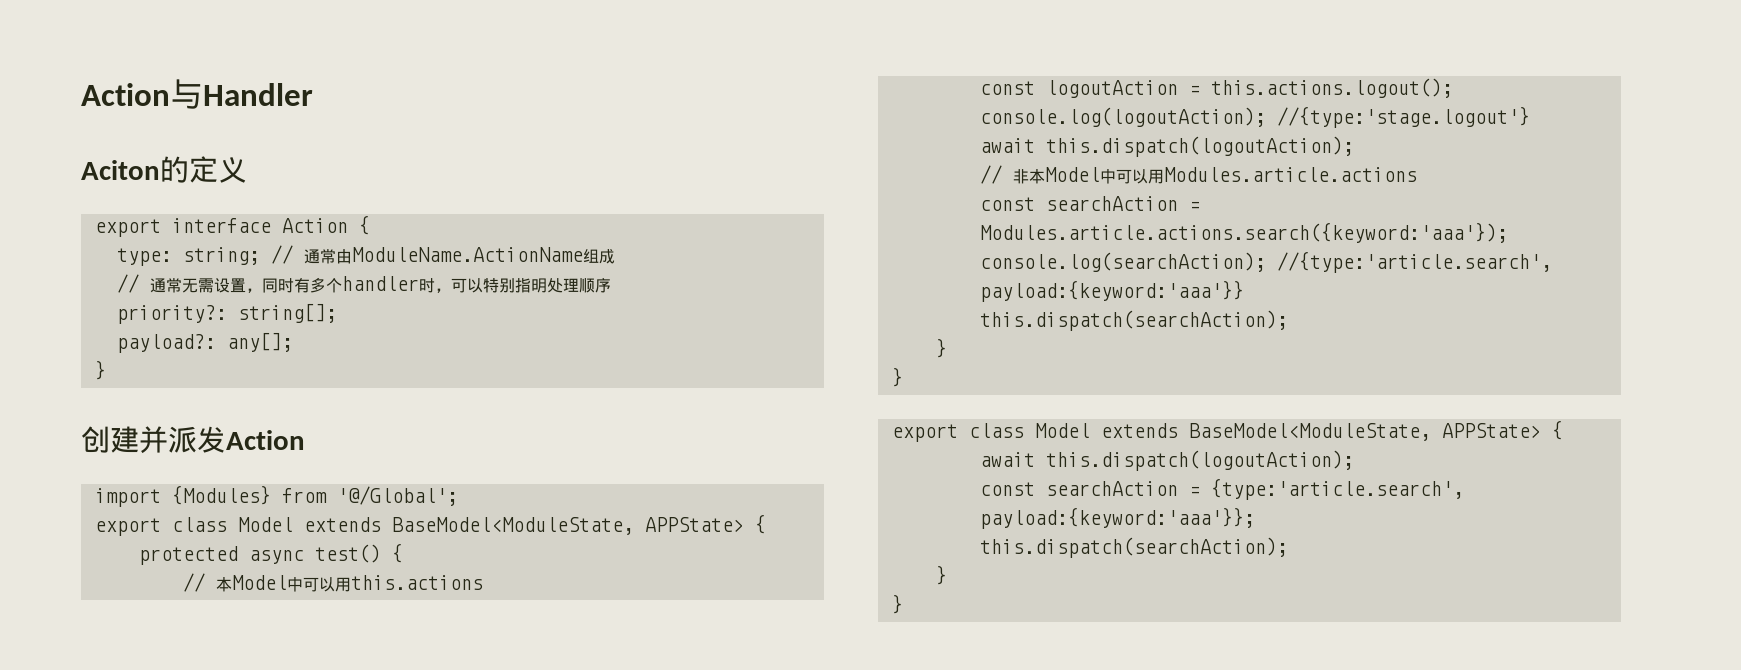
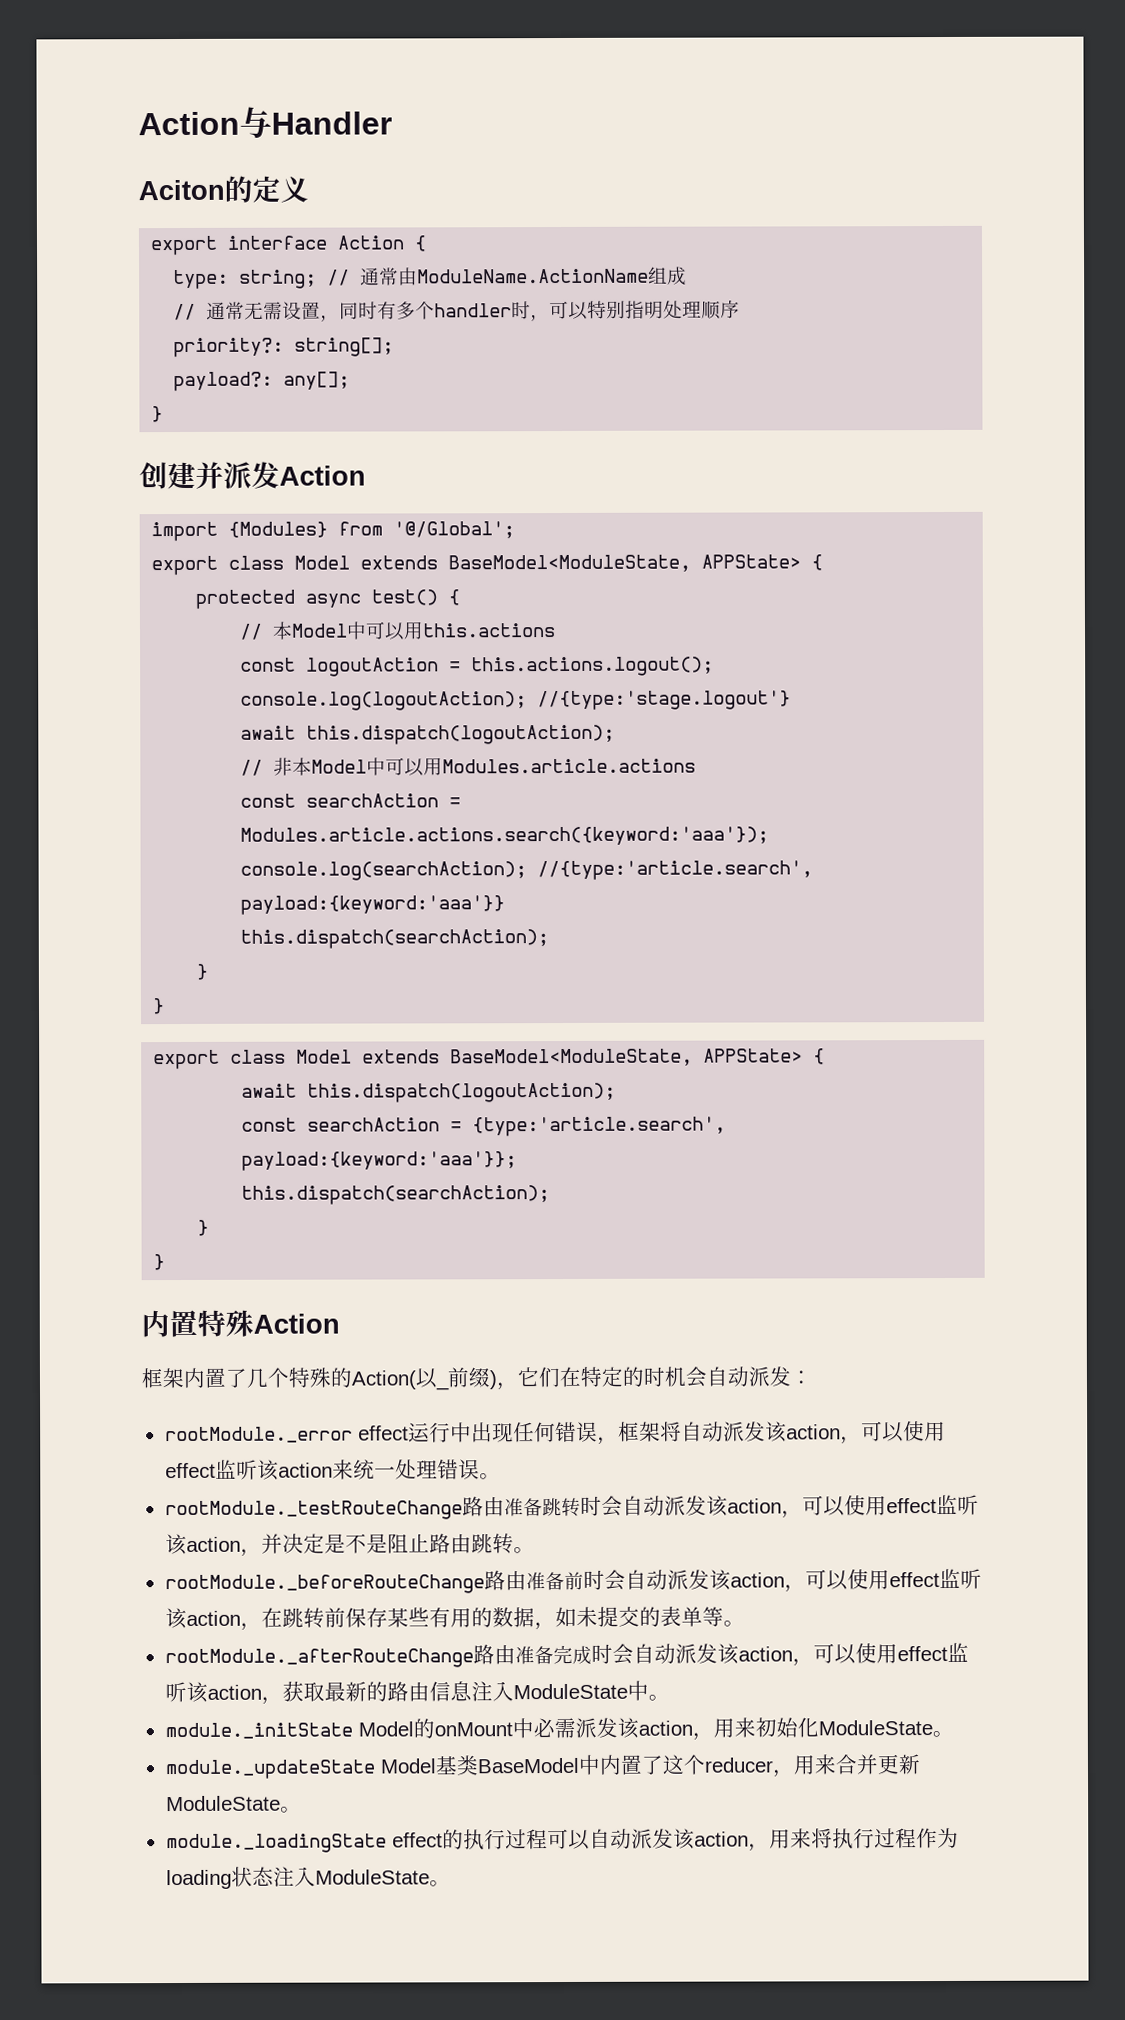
+ 内置特殊Action
+ 框架内置了几个特殊的Action(以_前缀)，它们在特定的时机会自动派发：
+ rootModule._error effect运行中出现任何错误，框架将自动派发该action，可以使用effect监听该action来统一处理错误。
+ rootModule._testRouteChange路由准备跳转时会自动派发该action，可以使用effect监听该action，并决定是不是阻止路由跳转。
+ rootModule._beforeRouteChange路由准备前时会自动派发该action，可以使用effect监听该action，在跳转前保存某些有用的数据，如未提交的表单等。
+ rootModule._afterRouteChange路由准备完成时会自动派发该action，可以使用effect监听该action，获取最新的路由信息注入ModuleState中。
+ module._initState Model的onMount中必需派发该action，用来初始化ModuleState。
+ module._updateState Model基类BaseModel中内置了这个reducer，用来合并更新ModuleState。
+ module._loadingState effect的执行过程可以自动派发该action，用来将执行过程作为loading状态注入ModuleState。

